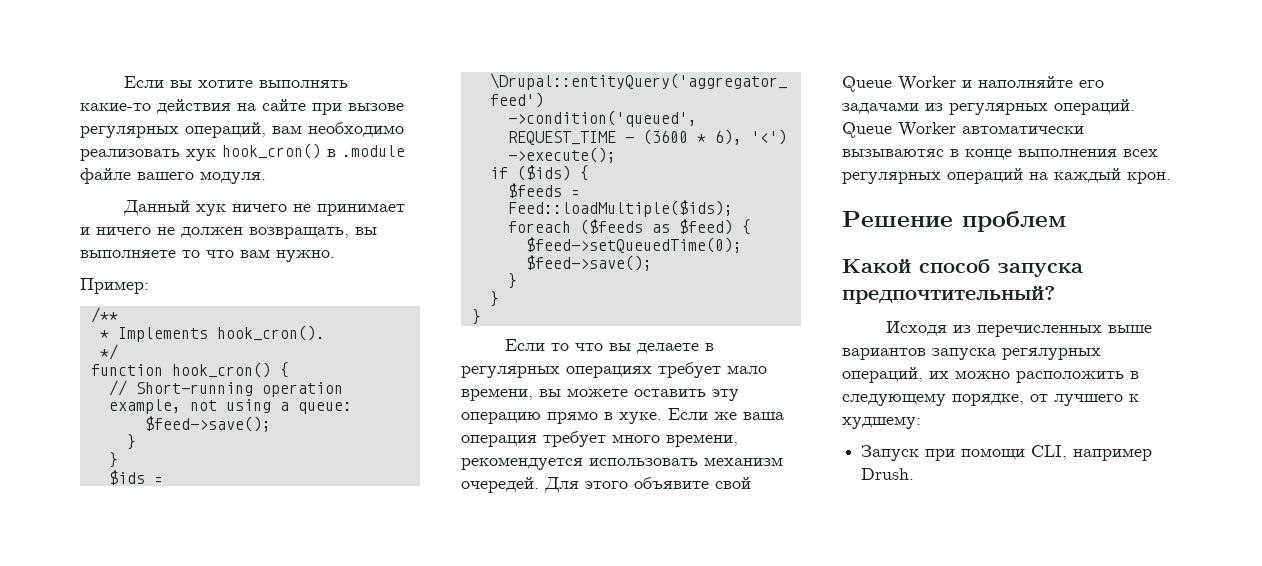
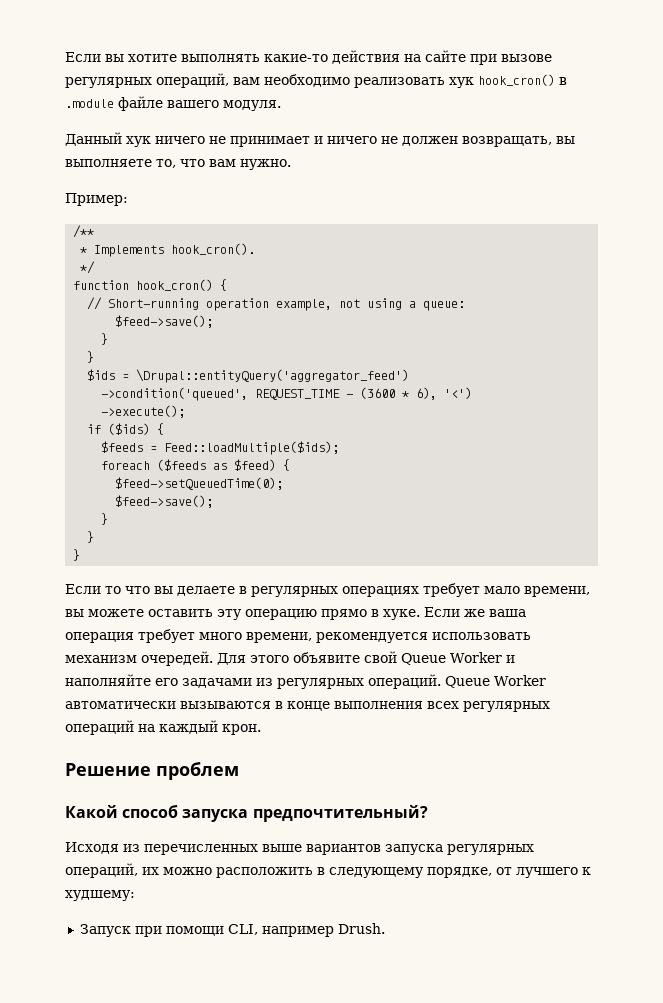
- Данный хук ничего не принимает и ничего не должен возвращать, вы выполняете то что вам нужно.
+ Данный хук ничего не принимает и ничего не должен возвращать, вы выполняете то, что вам нужно.
- Queue Worker автоматически вызываютяс в конце выполнения всех регулярных операций на каждый крон.
+ Queue Worker автоматически вызываются в конце выполнения всех регулярных операций на каждый крон.
- Исходя из перечисленных выше вариантов запуска регялурных операций, их можно расположить в следующему порядке, от лучшего к худшему:
+ Исходя из перечисленных выше вариантов запуска регулярных операций, их можно расположить в следующему порядке, от лучшего к худшему:

